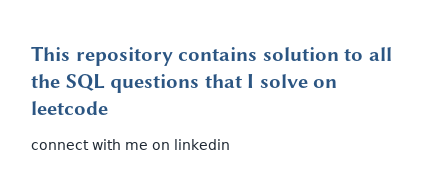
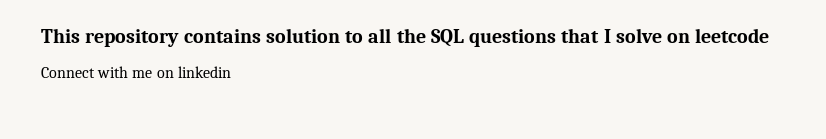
- connect with me on linkedin
+ Connect with me on linkedin

